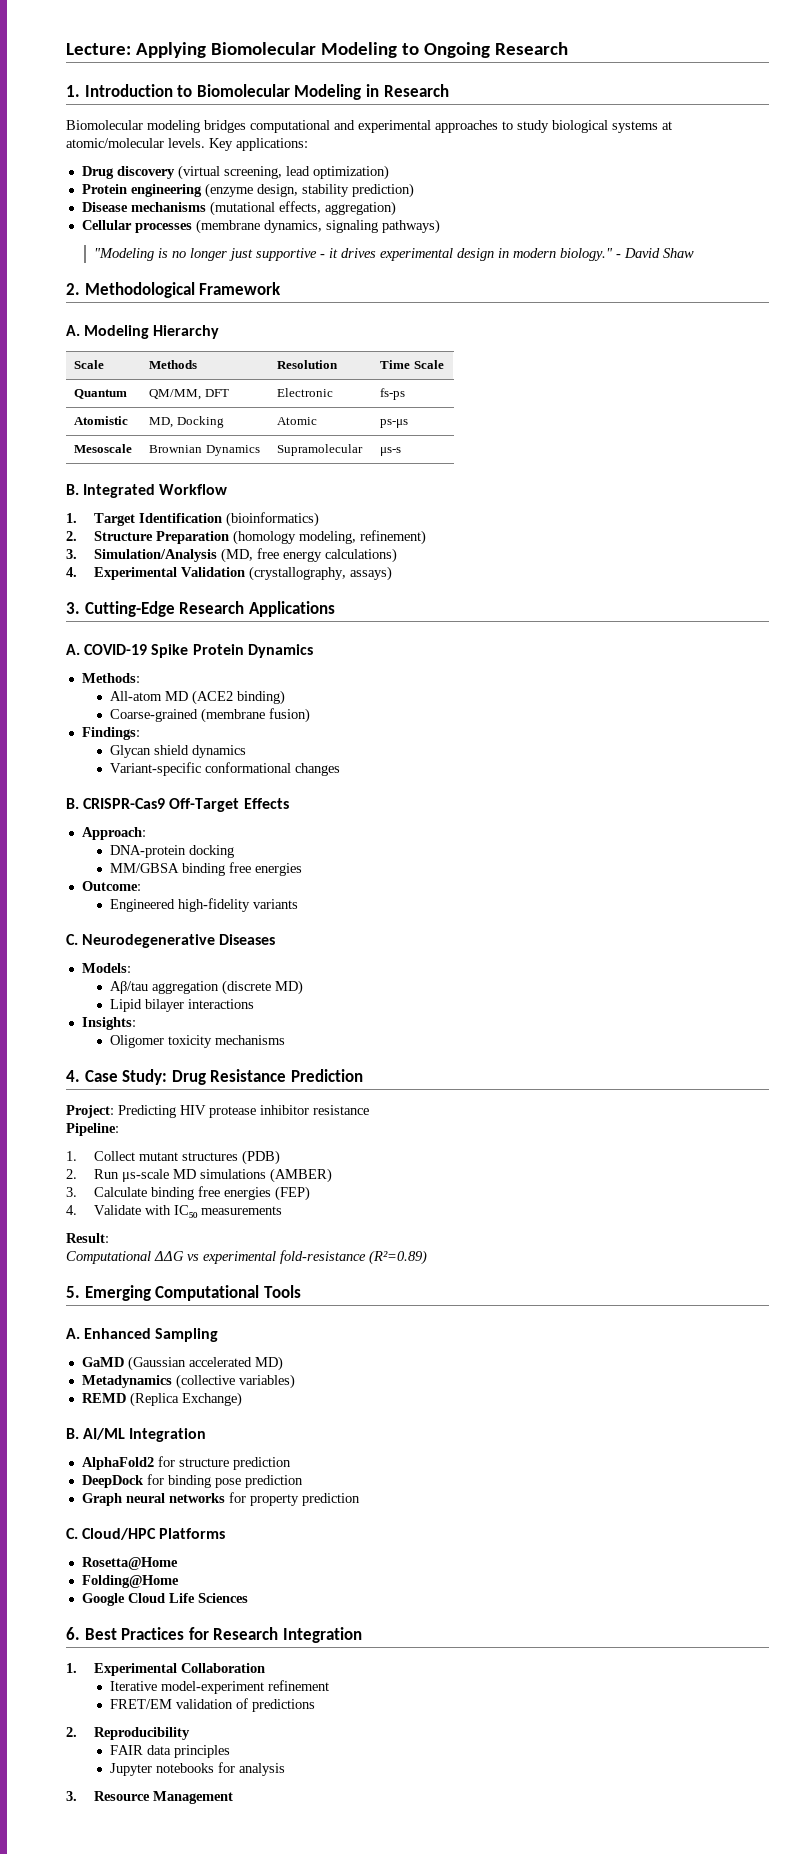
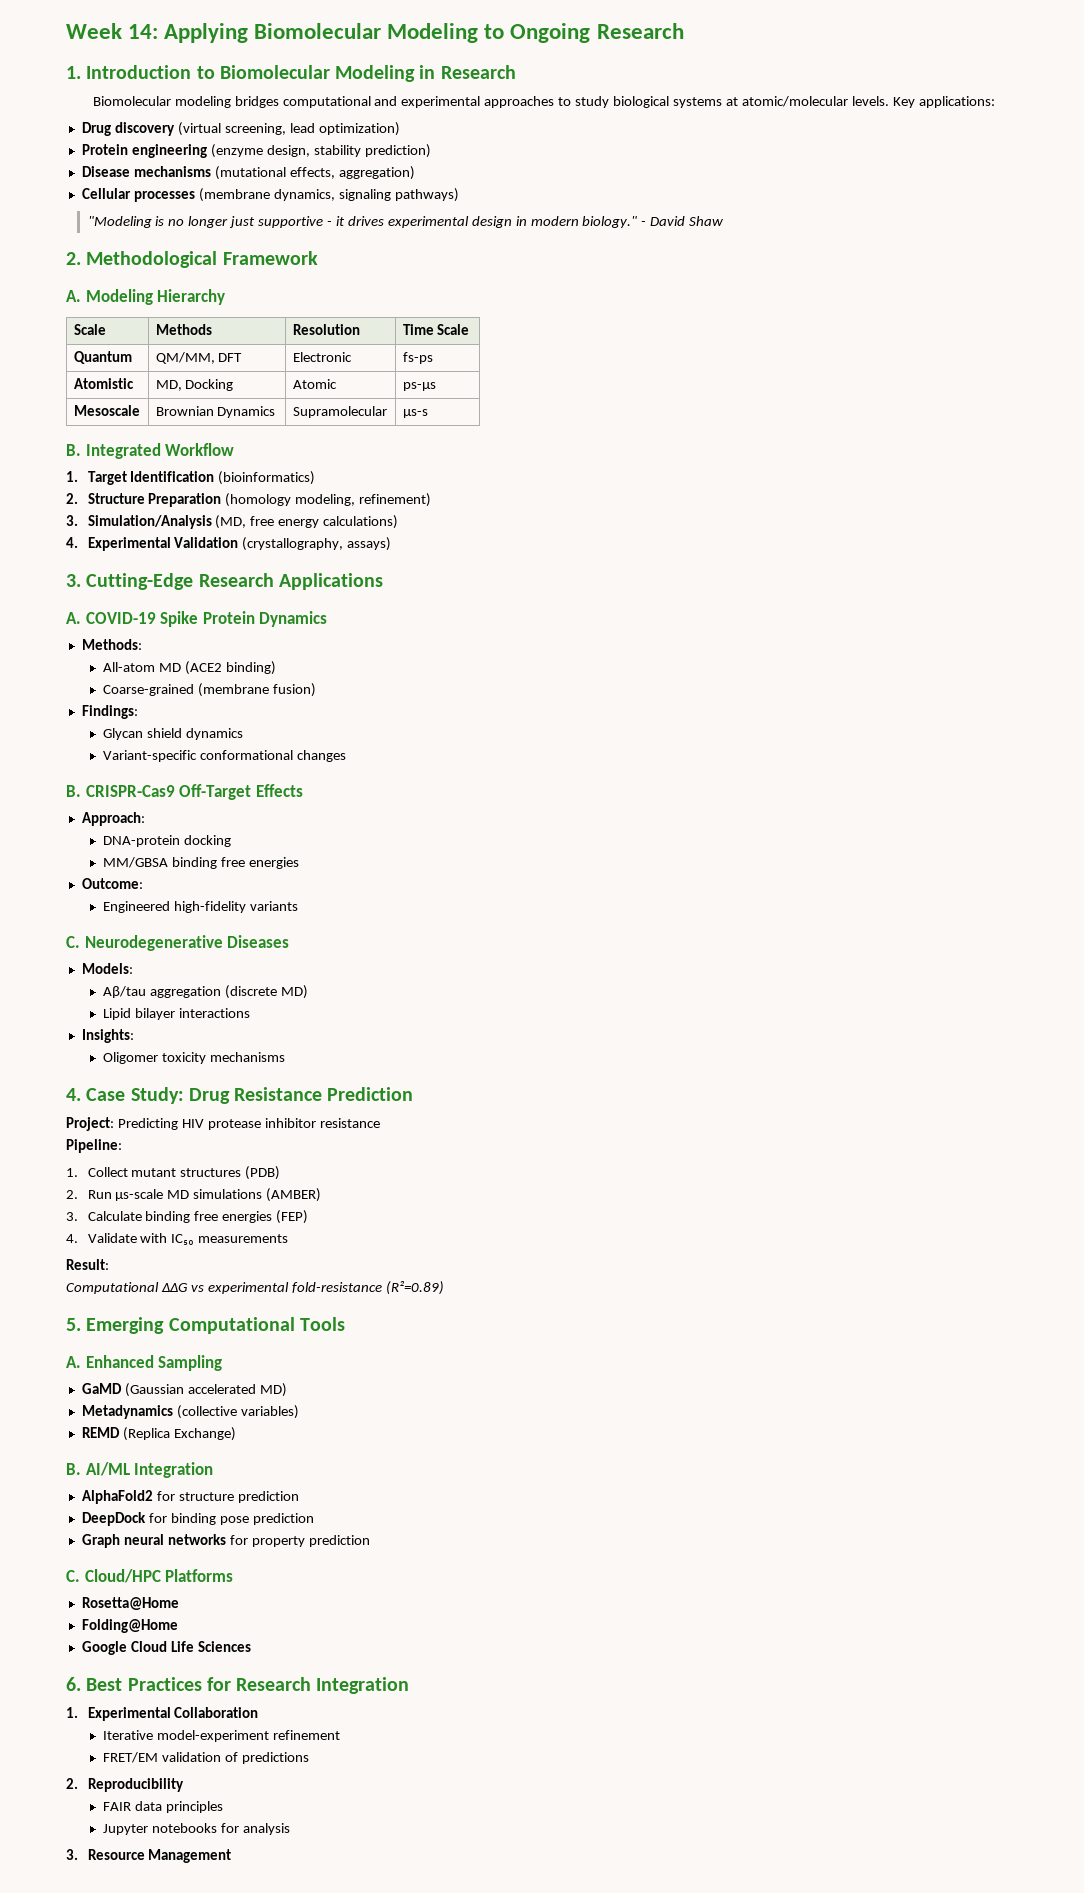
- Lecture: Applying Biomolecular Modeling to Ongoing Research
+ Week 14: Applying Biomolecular Modeling to Ongoing Research

